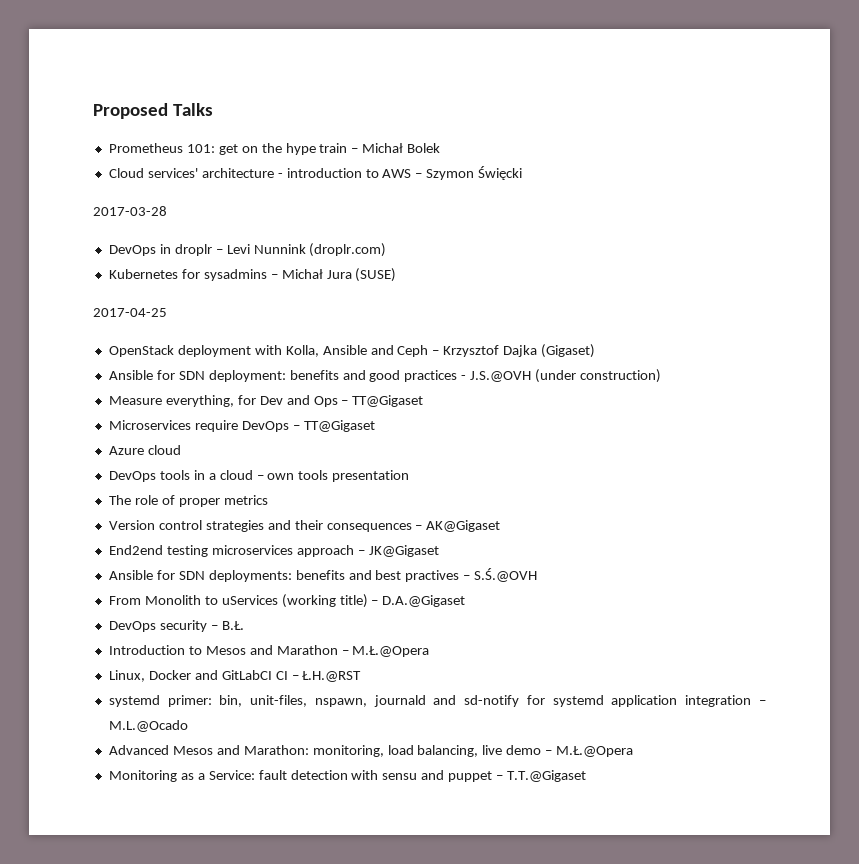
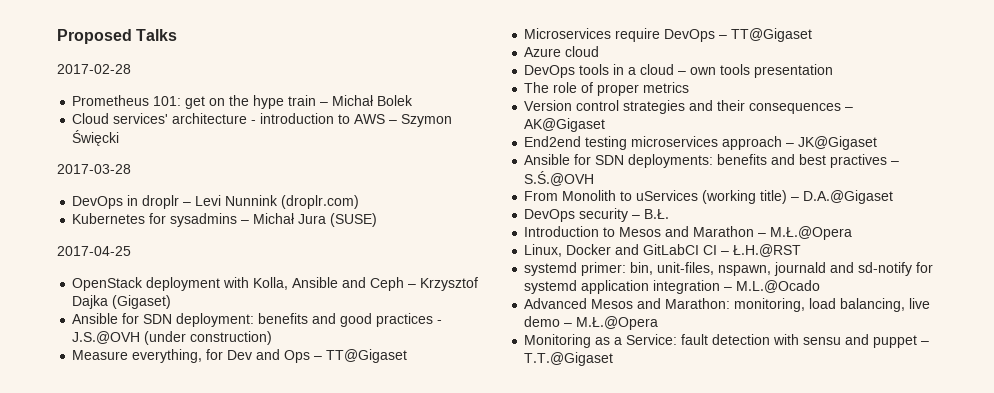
+ 2017-02-28

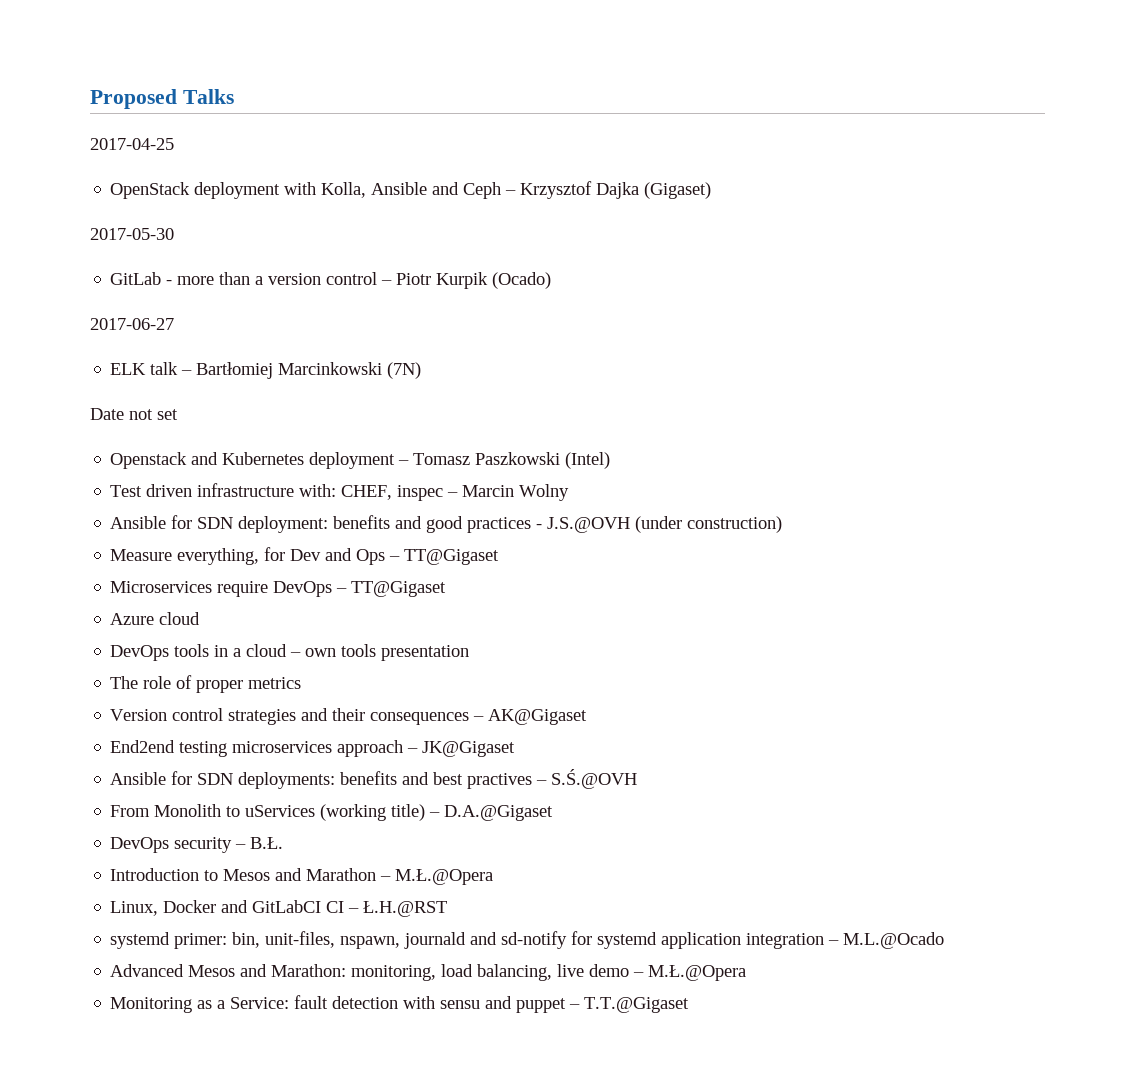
- 2017-02-28
- Prometheus 101: get on the hype train – Michał Bolek
- Cloud services' architecture - introduction to AWS – Szymon Święcki
- 2017-03-28
- DevOps in droplr – Levi Nunnink (droplr.com)
- Kubernetes for sysadmins – Michał Jura (SUSE)
+ 2017-05-30
+ GitLab - more than a version control – Piotr Kurpik (Ocado)
+ 2017-06-27
+ ELK talk – Bartłomiej Marcinkowski (7N)
+ Date not set
+ Openstack and Kubernetes deployment – Tomasz Paszkowski (Intel)
+ Test driven infrastructure with: CHEF, inspec – Marcin Wolny

